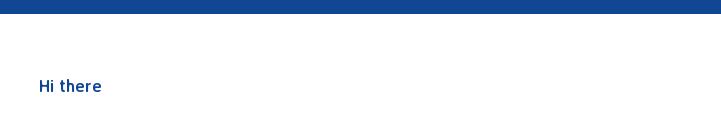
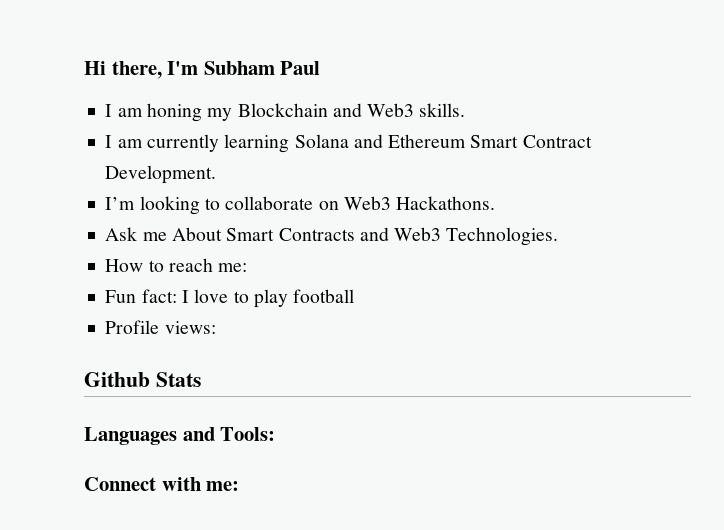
- Hi there
+ Hi there, I'm Subham Paul
+ I am honing my Blockchain and Web3 skills.
+ I am currently learning Solana and Ethereum Smart Contract Development.
+ I’m looking to collaborate on Web3 Hackathons.
+ Ask me About Smart Contracts and Web3 Technologies.
+ How to reach me:
+ Fun fact: I love to play football
+ Profile views:
+ Github Stats
+ Languages and Tools:
+ Connect with me:

